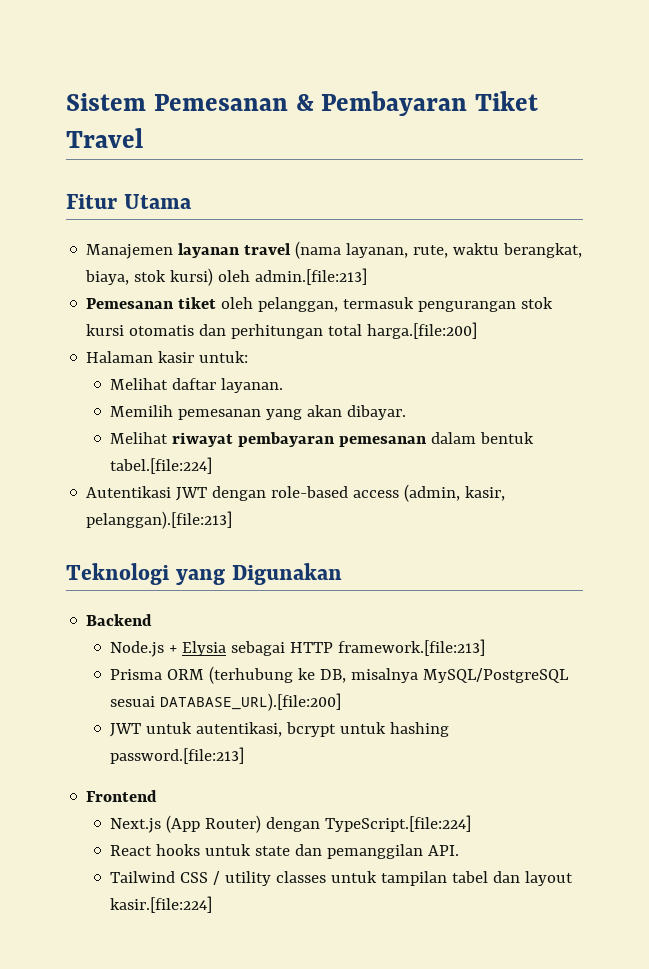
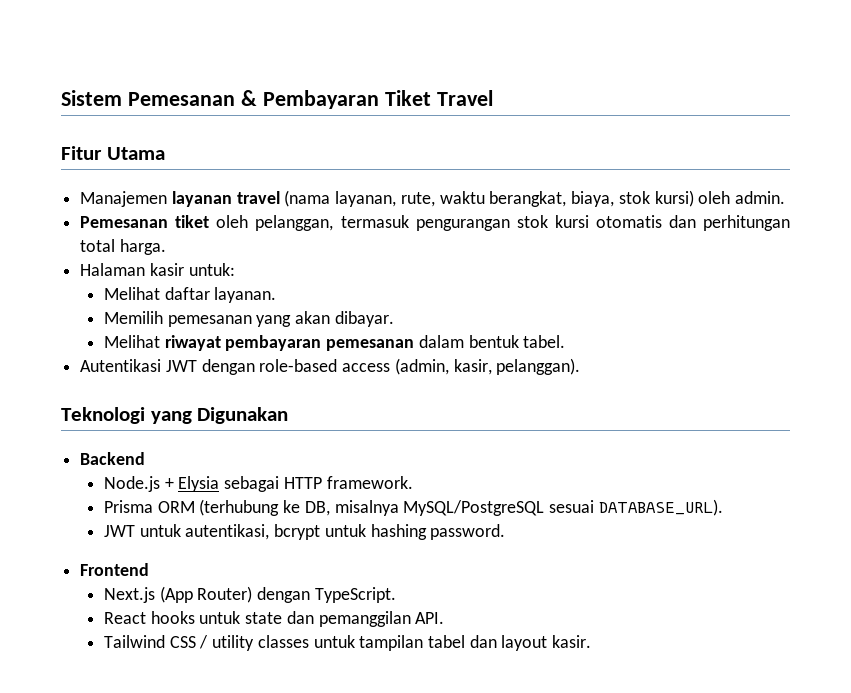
- Manajemen layanan travel (nama layanan, rute, waktu berangkat, biaya, stok kursi) oleh admin.[file:213]
+ Manajemen layanan travel (nama layanan, rute, waktu berangkat, biaya, stok kursi) oleh admin.
- Pemesanan tiket oleh pelanggan, termasuk pengurangan stok kursi otomatis dan perhitungan total harga.[file:200]
+ Pemesanan tiket oleh pelanggan, termasuk pengurangan stok kursi otomatis dan perhitungan total harga.
- Melihat riwayat pembayaran pemesanan dalam bentuk tabel.[file:224]
+ Melihat riwayat pembayaran pemesanan dalam bentuk tabel.
- Autentikasi JWT dengan role-based access (admin, kasir, pelanggan).[file:213]
+ Autentikasi JWT dengan role-based access (admin, kasir, pelanggan).
- Node.js + Elysia sebagai HTTP framework.[file:213]
+ Node.js + Elysia sebagai HTTP framework.
- Prisma ORM (terhubung ke DB, misalnya MySQL/PostgreSQL sesuai DATABASE_URL).[file:200]
+ Prisma ORM (terhubung ke DB, misalnya MySQL/PostgreSQL sesuai DATABASE_URL).
- JWT untuk autentikasi, bcrypt untuk hashing password.[file:213]
+ JWT untuk autentikasi, bcrypt untuk hashing password.
- Next.js (App Router) dengan TypeScript.[file:224]
+ Next.js (App Router) dengan TypeScript.
- Tailwind CSS / utility classes untuk tampilan tabel dan layout kasir.[file:224]
+ Tailwind CSS / utility classes untuk tampilan tabel dan layout kasir.

